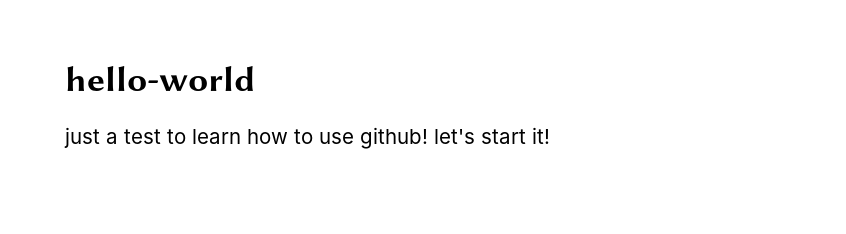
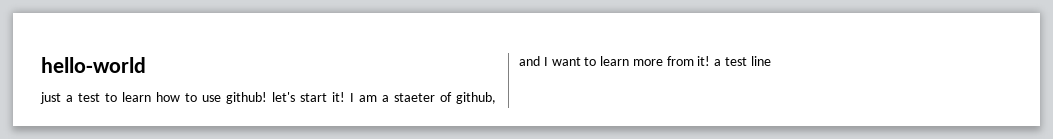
+ I am a staeter of github, and I want to learn more from it! a test line

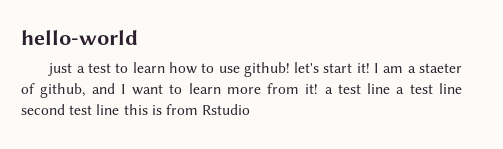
- I am a staeter of github, and I want to learn more from it! a test line
+ I am a staeter of github, and I want to learn more from it! a test line a test line second test line this is from Rstudio

